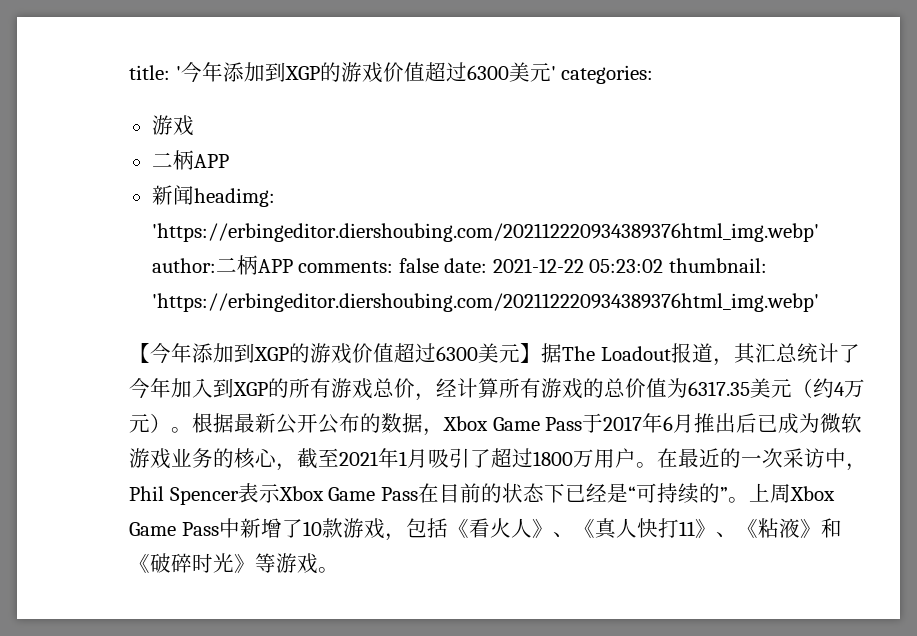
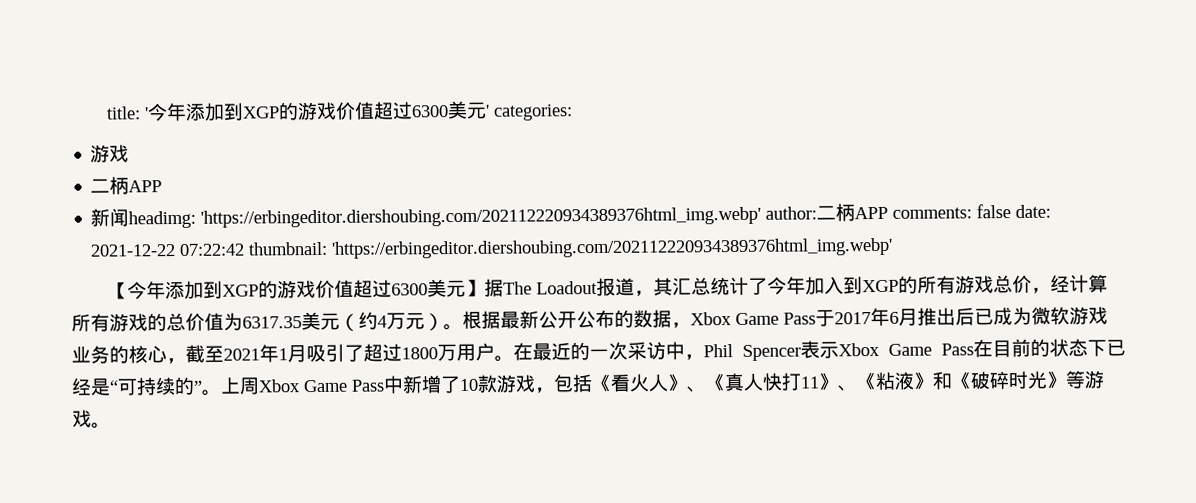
- 新闻headimg: 'https://erbingeditor.diershoubing.com/202112220934389376html_img.webp' author:二柄APP comments: false date: 2021-12-22 05:23:02 thumbnail: 'https://erbingeditor.diershoubing.com/202112220934389376html_img.webp'
+ 新闻headimg: 'https://erbingeditor.diershoubing.com/202112220934389376html_img.webp' author:二柄APP comments: false date: 2021-12-22 07:22:42 thumbnail: 'https://erbingeditor.diershoubing.com/202112220934389376html_img.webp'

